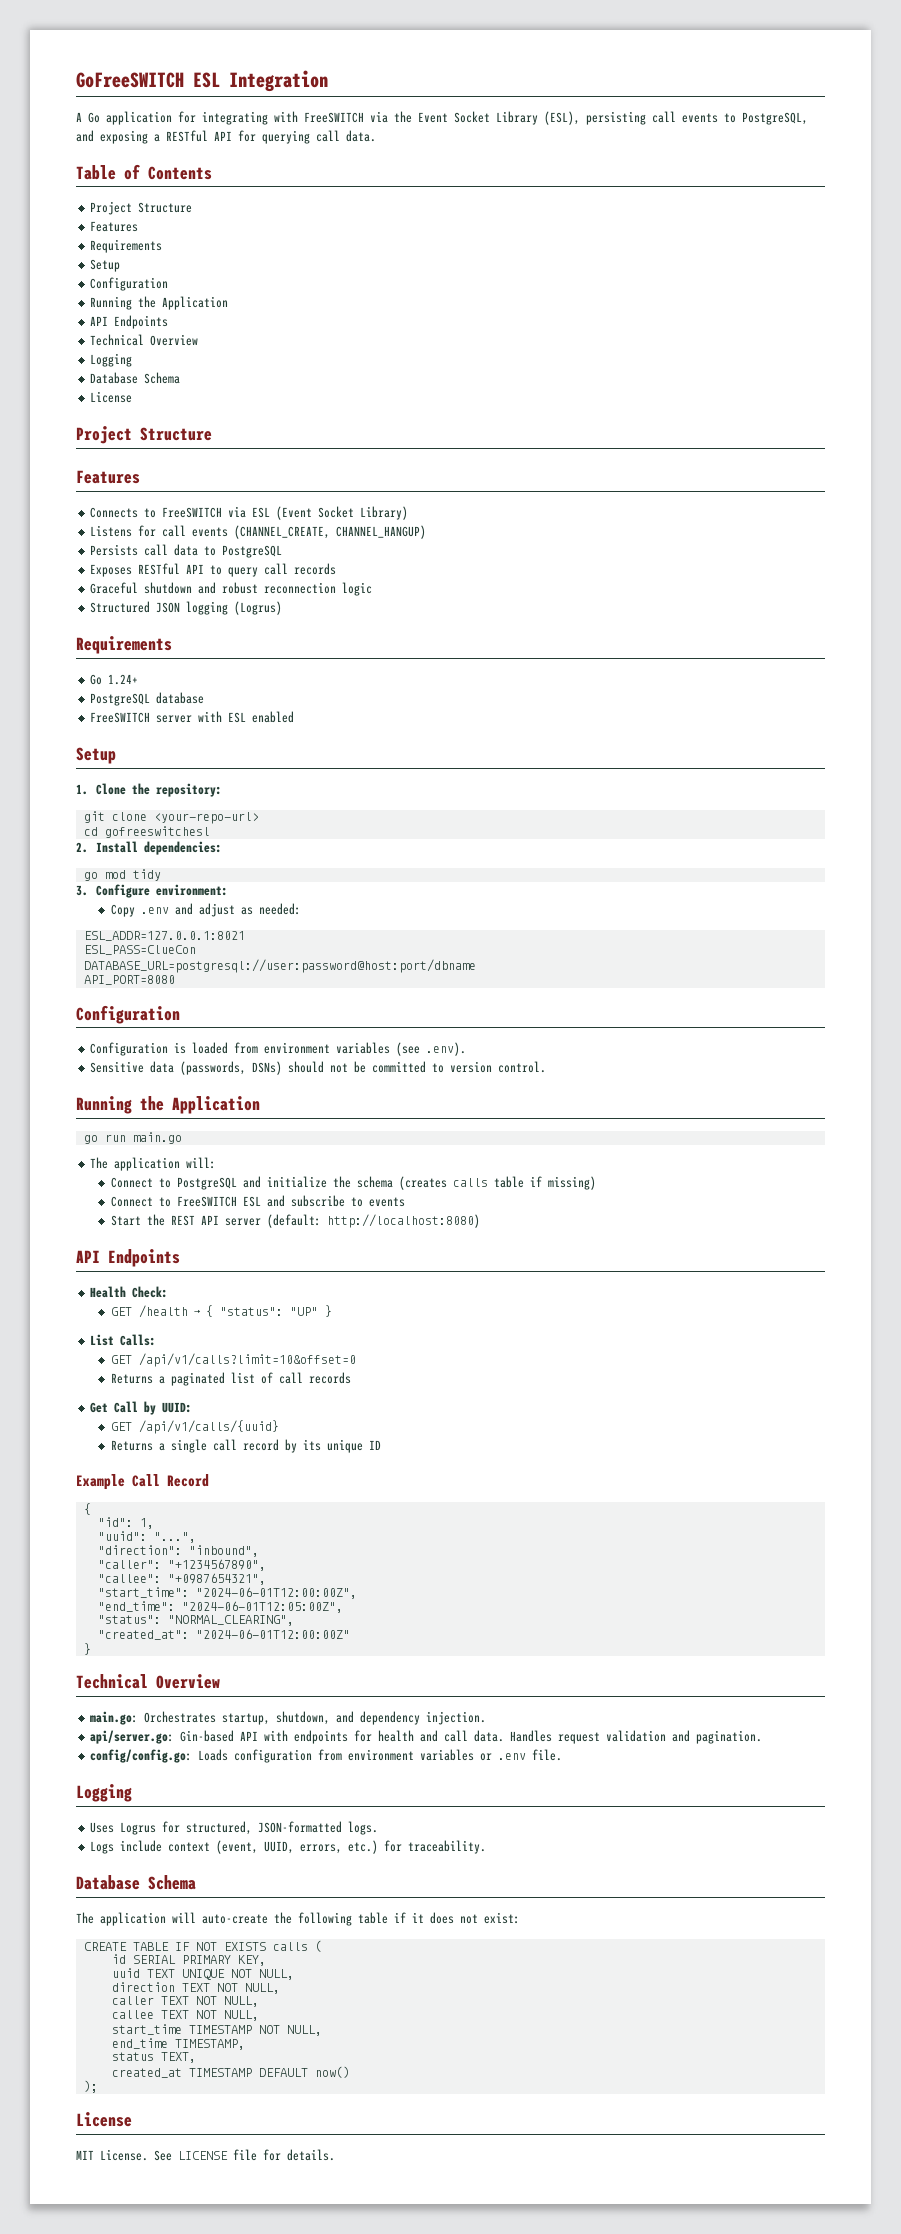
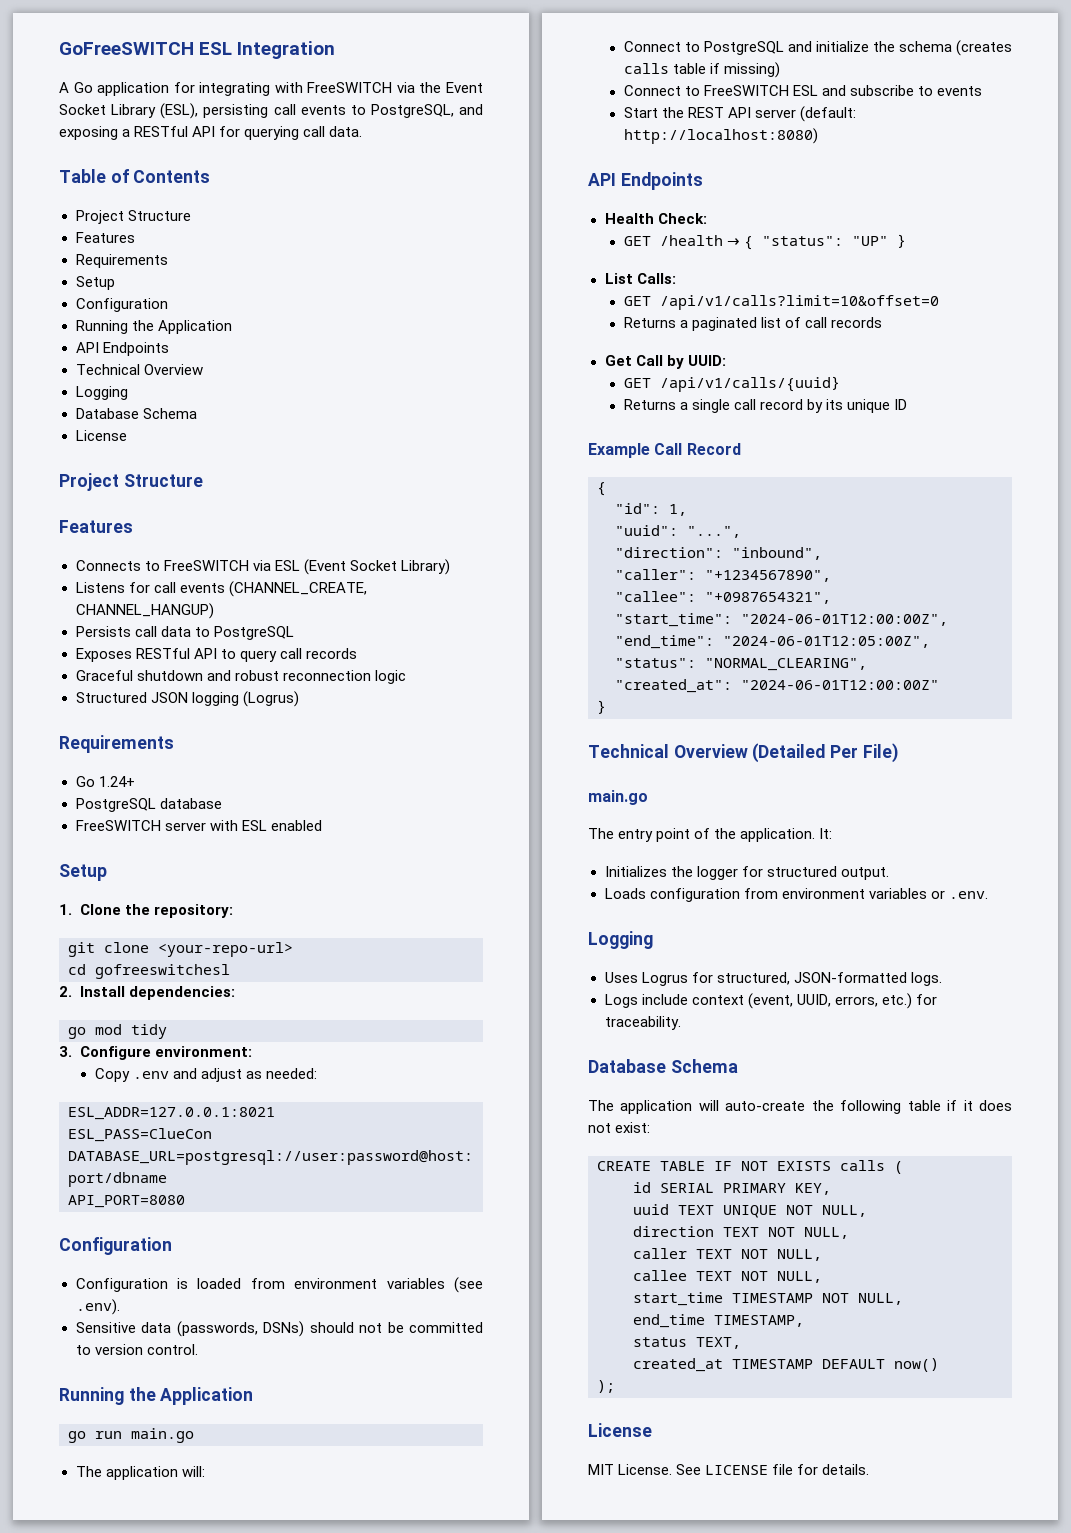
  "created_at": "2024-06-01T12:00:00Z"
  }
- Technical Overview
- main.go: Orchestrates startup, shutdown, and dependency injection.
- api/server.go: Gin-based API with endpoints for health and call data. Handles request validation and pagination.
- config/config.go: Loads configuration from environment variables or .env file.
+ Technical Overview (Detailed Per File)
+ main.go
+ The entry point of the application. It:
+ Initializes the logger for structured output.
+ Loads configuration from environment variables or .env.

